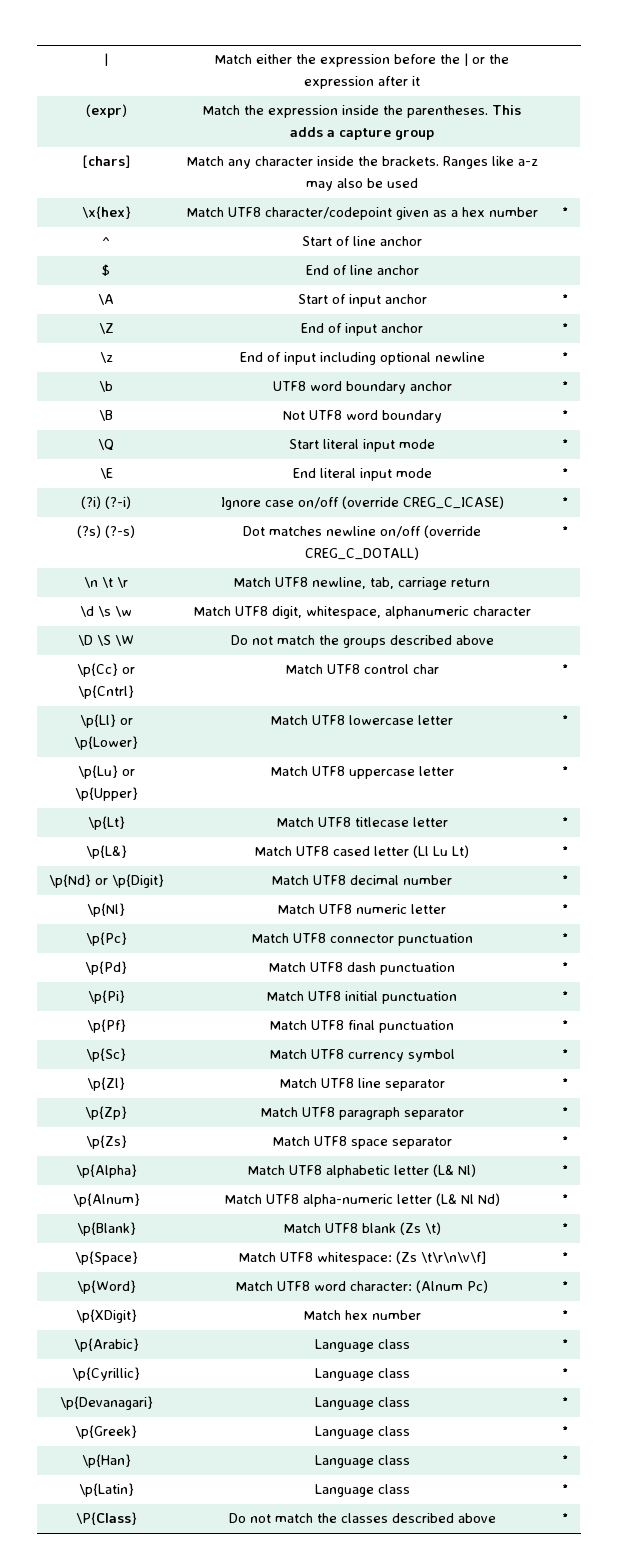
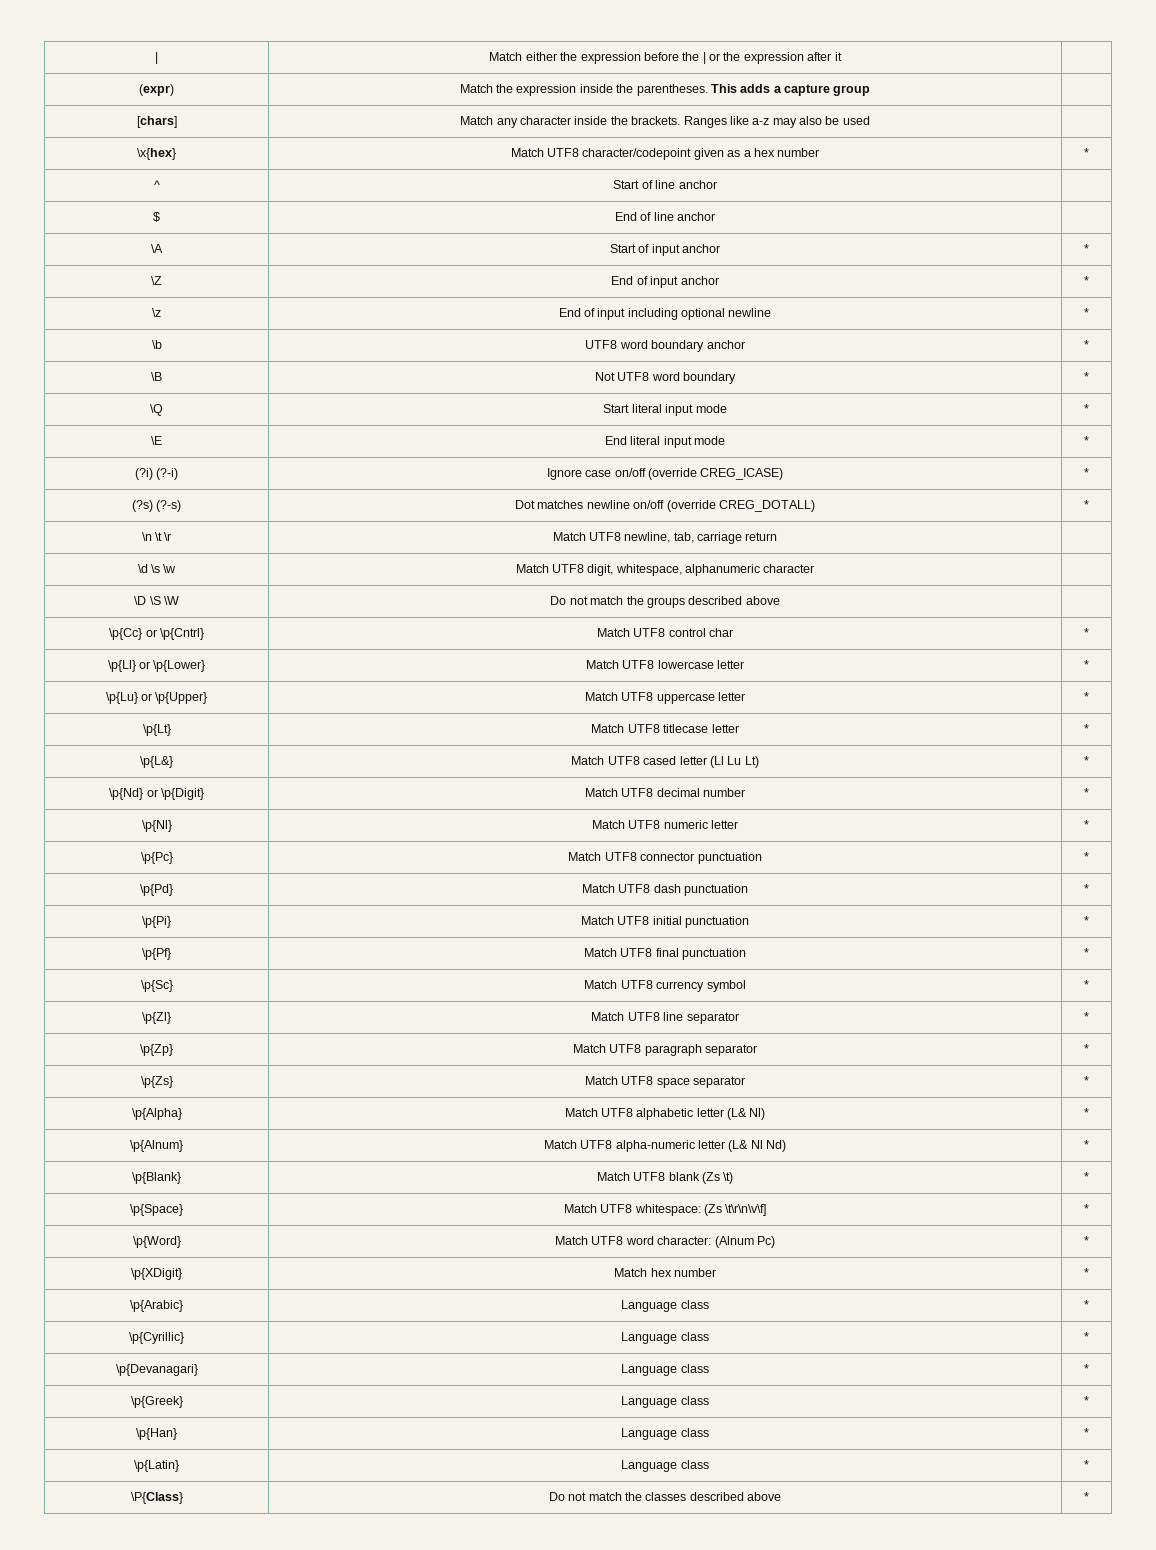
- (?i) (?-i) | Ignore case on/off (override CREG_C_ICASE) | *
+ (?i) (?-i) | Ignore case on/off (override CREG_ICASE) | *
- (?s) (?-s) | Dot matches newline on/off (override CREG_C_DOTALL) | *
+ (?s) (?-s) | Dot matches newline on/off (override CREG_DOTALL) | *

